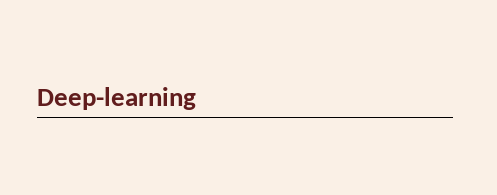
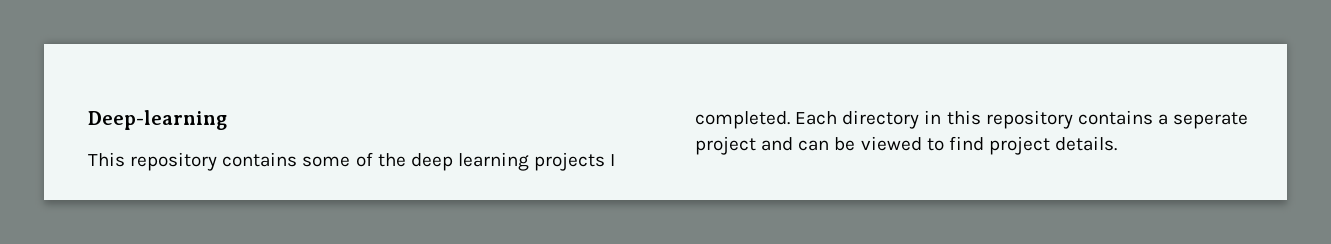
+ This repository contains some of the deep learning projects I completed. Each directory in this repository contains a seperate project and can be viewed to find project details.

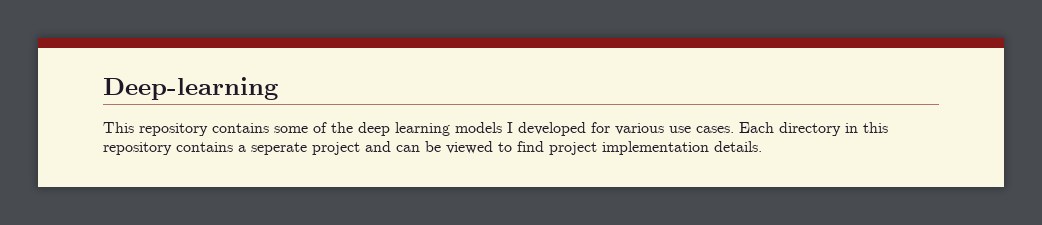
- This repository contains some of the deep learning projects I completed.
+ This repository contains some of the deep learning models I developed for various use cases.
- Each directory in this repository contains a seperate project and can be viewed to find project details.
+ Each directory in this repository contains a seperate project and can be viewed to find project implementation details.

